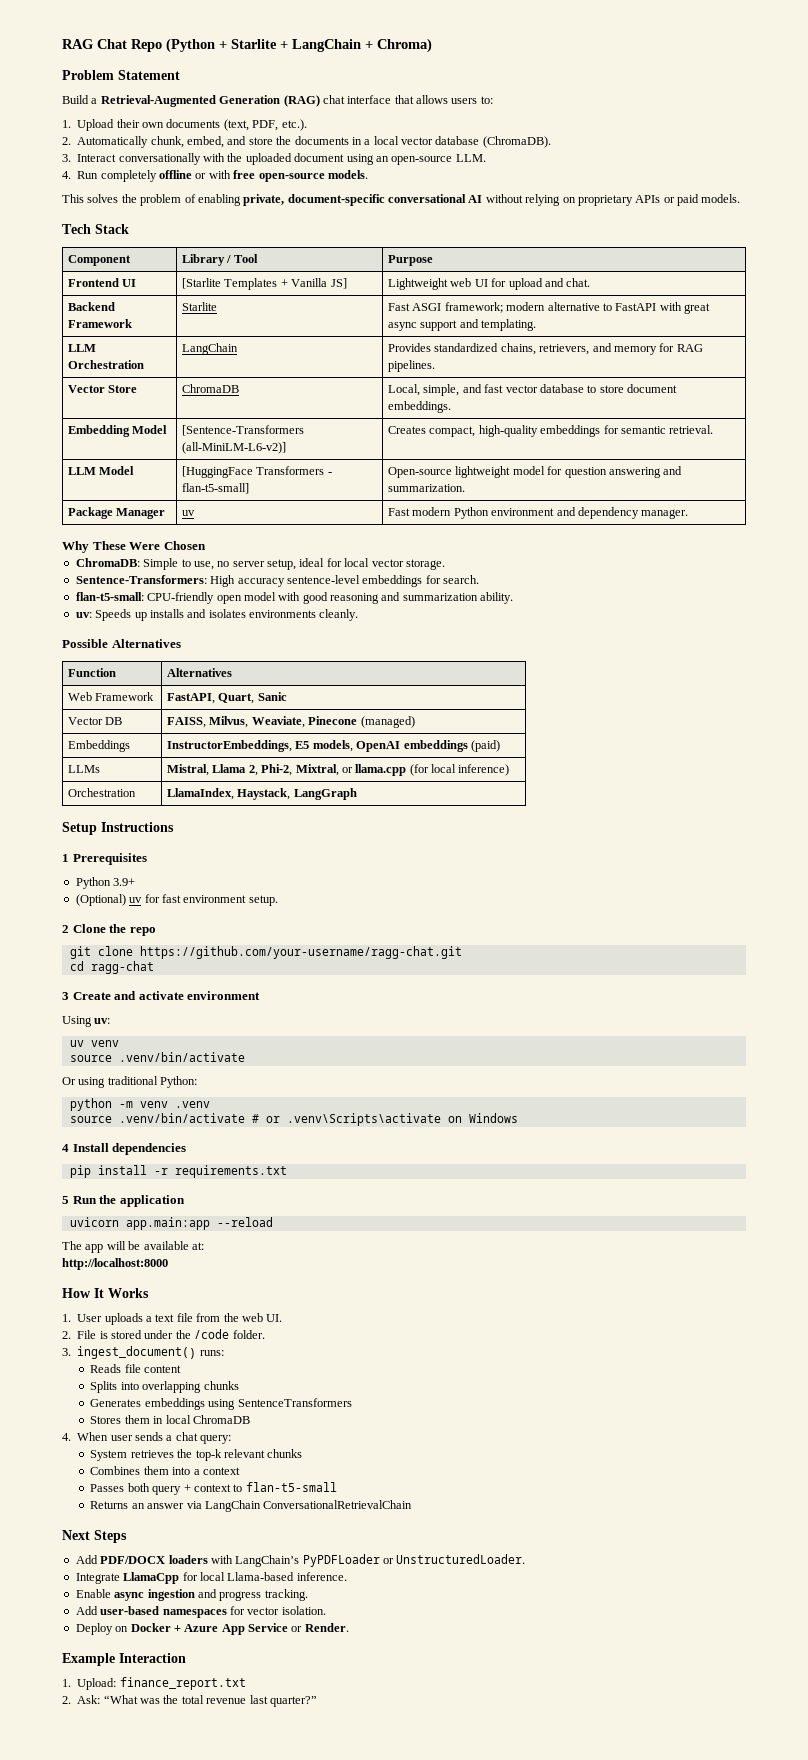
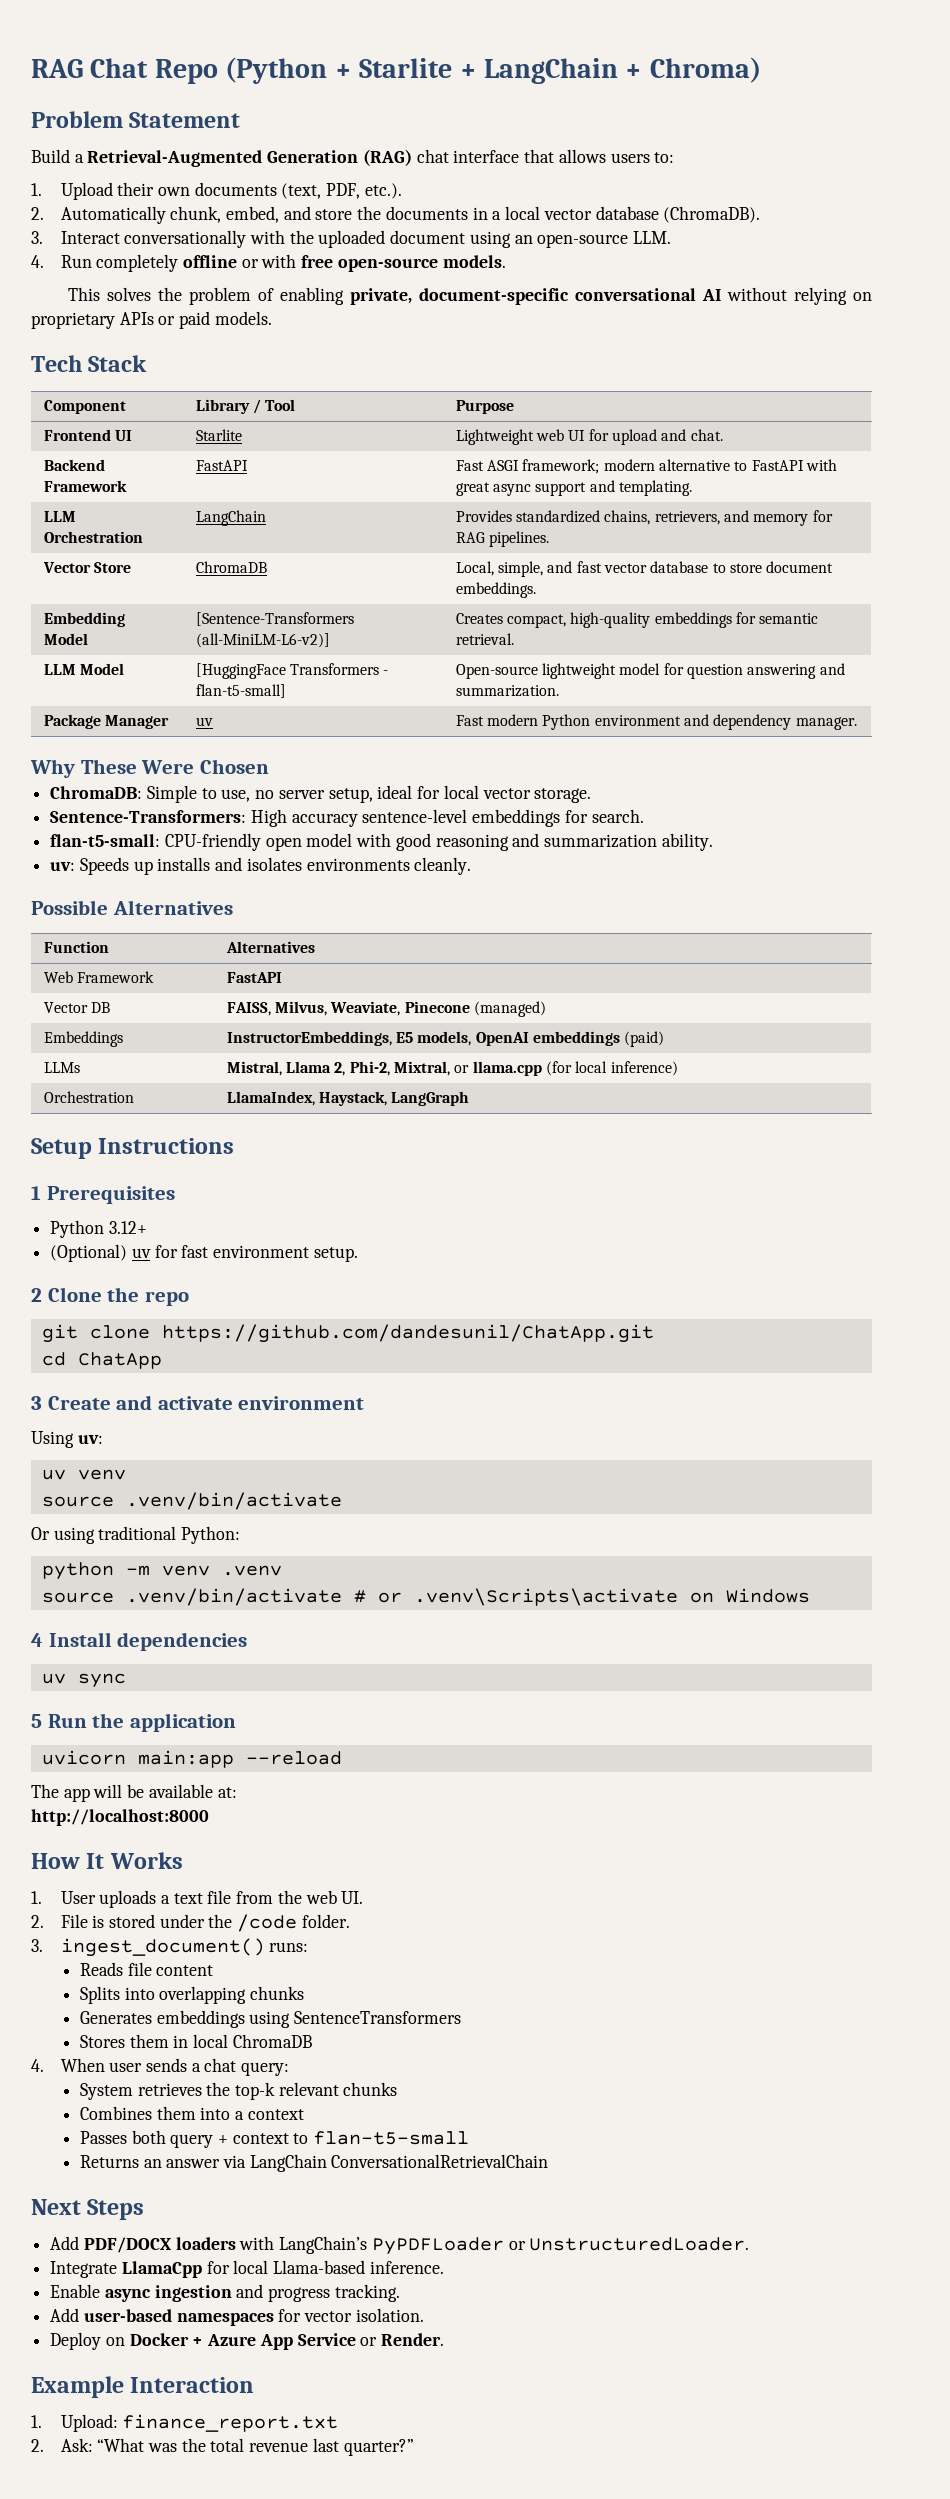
- Frontend UI | [Starlite Templates + Vanilla JS] | Lightweight web UI for upload and chat.
+ Frontend UI | Starlite | Lightweight web UI for upload and chat.
- Backend Framework | Starlite | Fast ASGI framework; modern alternative to FastAPI with great async support and templating.
+ Backend Framework | FastAPI | Fast ASGI framework; modern alternative to FastAPI with great async support and templating.
- Web Framework | FastAPI, Quart, Sanic
+ Web Framework | FastAPI
- Python 3.9+
+ Python 3.12+
- git clone https://github.com/your-username/ragg-chat.git
+ git clone https://github.com/dandesunil/ChatApp.git
- cd ragg-chat
+ cd ChatApp
- pip install -r requirements.txt
+ uv sync
- uvicorn app.main:app --reload
+ uvicorn main:app --reload

